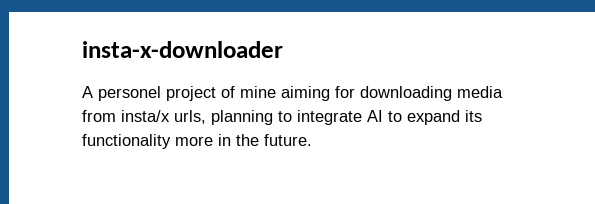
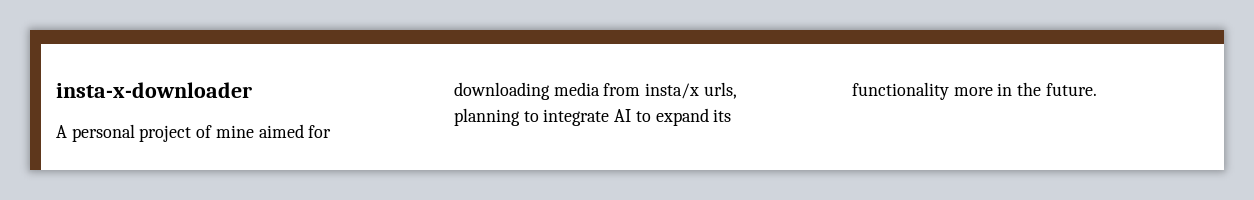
- A personel project of mine aiming for downloading media from insta/x urls, planning to integrate AI to expand its functionality more in the future.
+ A personal project of mine aimed for downloading media from insta/x urls, planning to integrate AI to expand its functionality more in the future.

